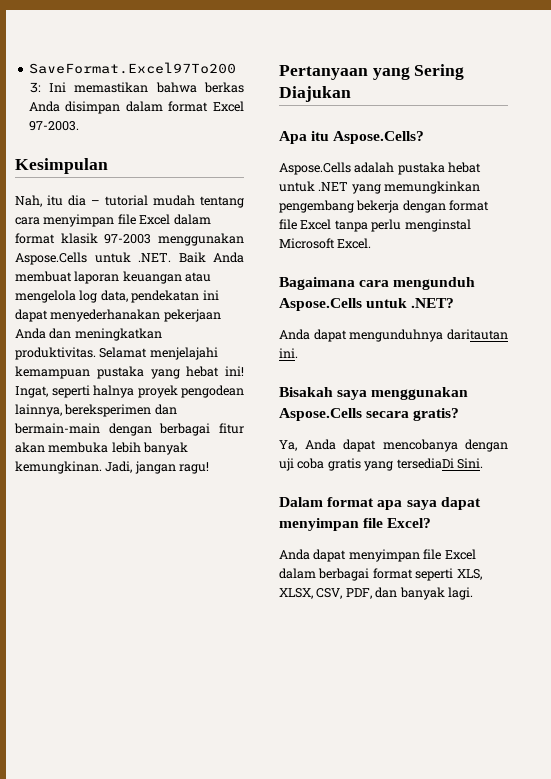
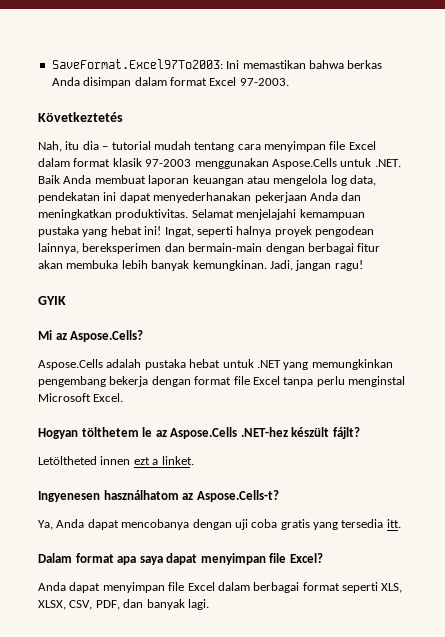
- Kesimpulan
+ Következtetés
- Pertanyaan yang Sering Diajukan
- Apa itu Aspose.Cells?
+ GYIK
+ Mi az Aspose.Cells?
- Bagaimana cara mengunduh Aspose.Cells untuk .NET?
- Anda dapat mengunduhnya daritautan ini.
- Bisakah saya menggunakan Aspose.Cells secara gratis?
+ Hogyan tölthetem le az Aspose.Cells .NET-hez készült fájlt?
+ Letöltheted innen ezt a linket.
+ Ingyenesen használhatom az Aspose.Cells-t?
- Ya, Anda dapat mencobanya dengan uji coba gratis yang tersediaDi Sini.
+ Ya, Anda dapat mencobanya dengan uji coba gratis yang tersedia itt.

